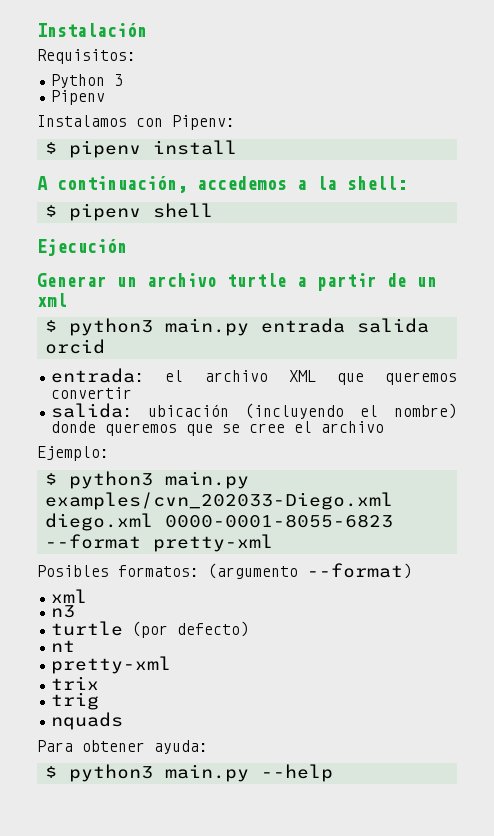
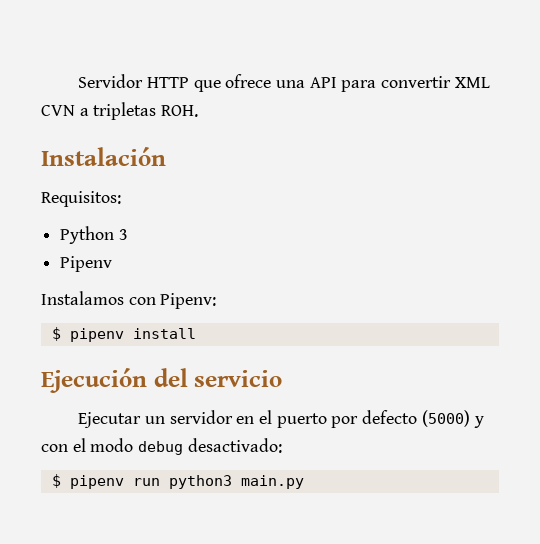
+ Servidor HTTP que ofrece una API para convertir XML CVN a tripletas ROH.
- A continuación, accedemos a la shell:
- $ pipenv shell
- Ejecución
- Generar un archivo turtle a partir de un xml
- $ python3 main.py entrada salida orcid
- entrada: el archivo XML que queremos convertir
- salida: ubicación (incluyendo el nombre) donde queremos que se cree el archivo
- Ejemplo:
- $ python3 main.py examples/cvn_202033-Diego.xml diego.xml 0000-0001-8055-6823 --format pretty-xml
- Posibles formatos: (argumento --format)
- xml
- n3
- turtle (por defecto)
- nt
- pretty-xml
- trix
- trig
- nquads
- Para obtener ayuda:
- $ python3 main.py --help
+ Ejecución del servicio
+ Ejecutar un servidor en el puerto por defecto (5000) y con el modo debug desactivado:
+ $ pipenv run python3 main.py

